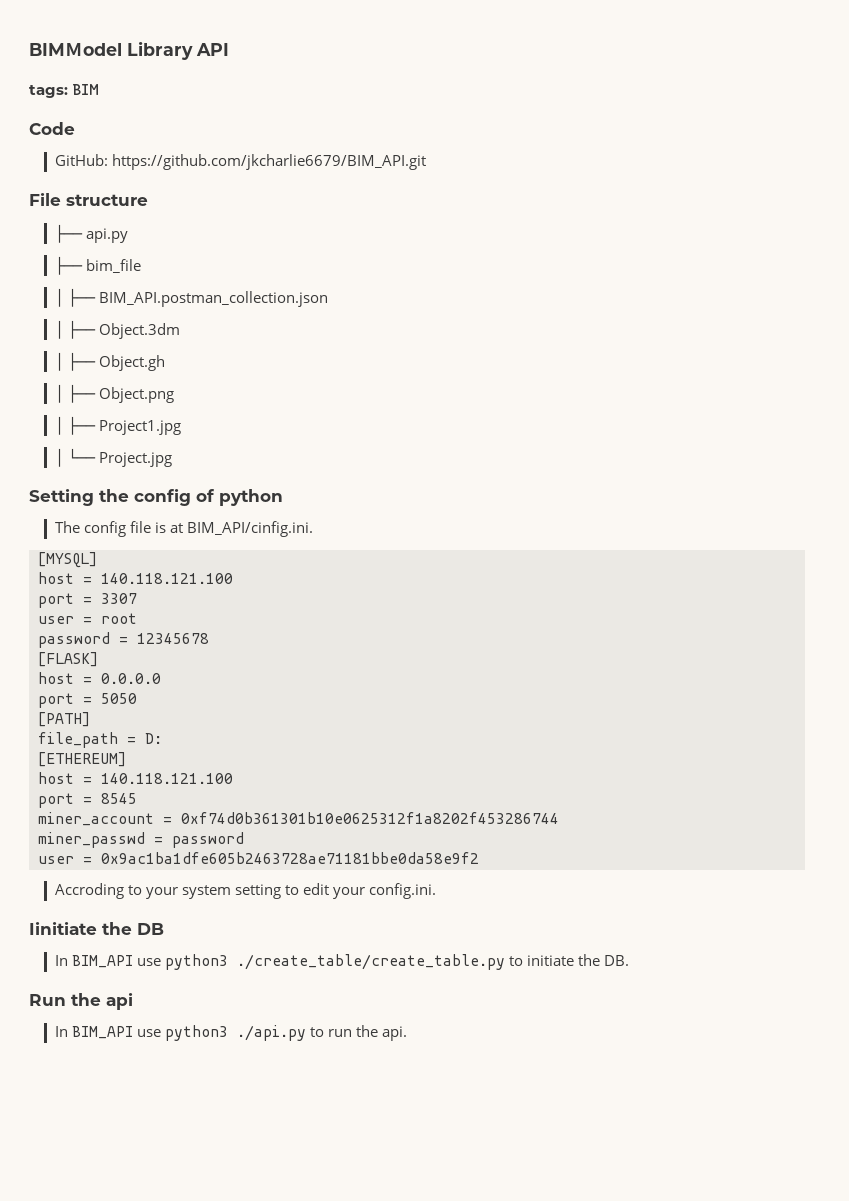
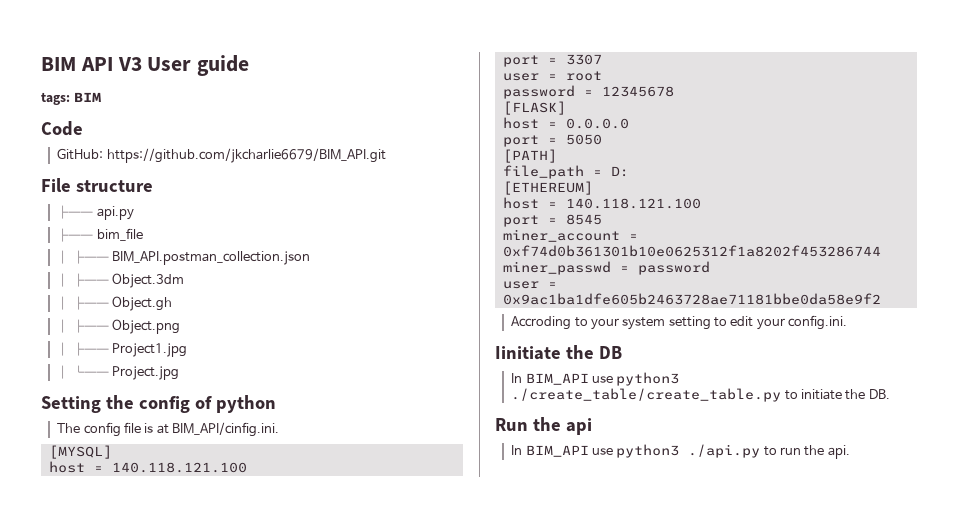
- BIMＭodel Library API
+ BIM API V3 User guide

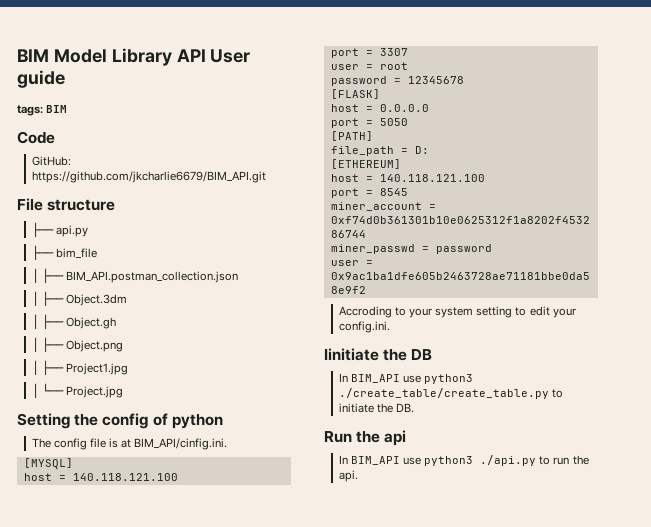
- BIM API V3 User guide
+ BIM Model Library API User guide

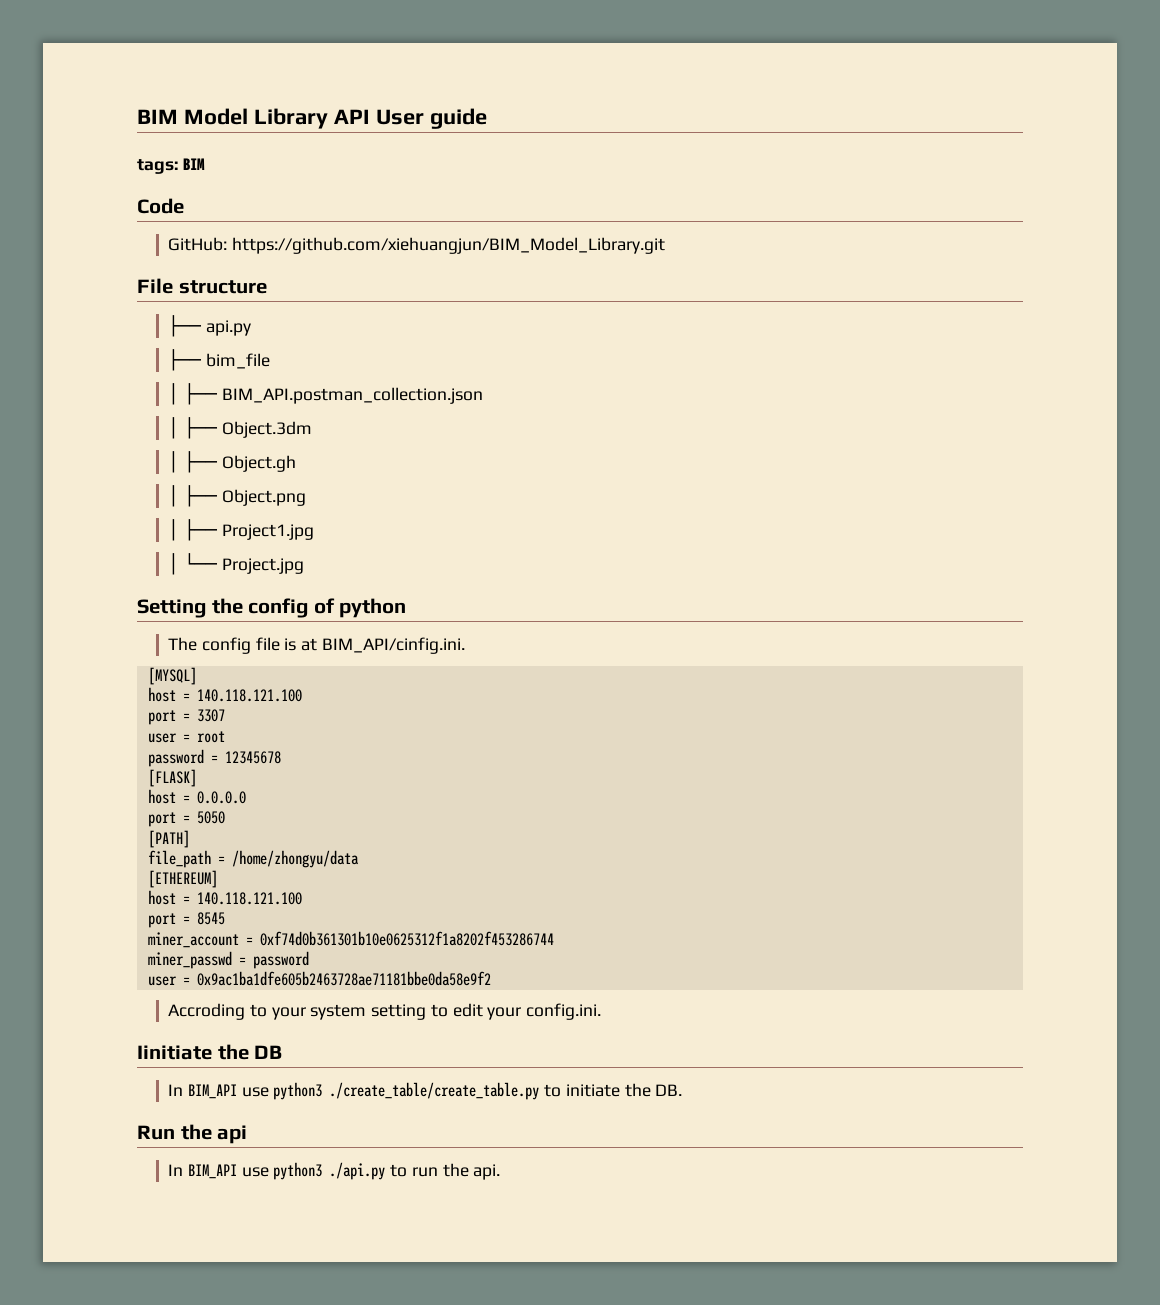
- GitHub: https://github.com/jkcharlie6679/BIM_API.git
+ GitHub: https://github.com/xiehuangjun/BIM_Model_Library.git
- file_path = D:
+ file_path = /home/zhongyu/data

